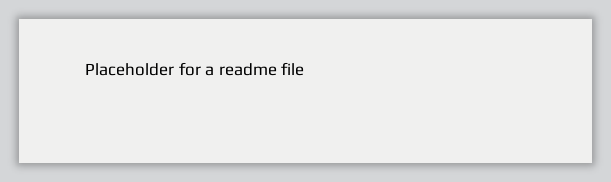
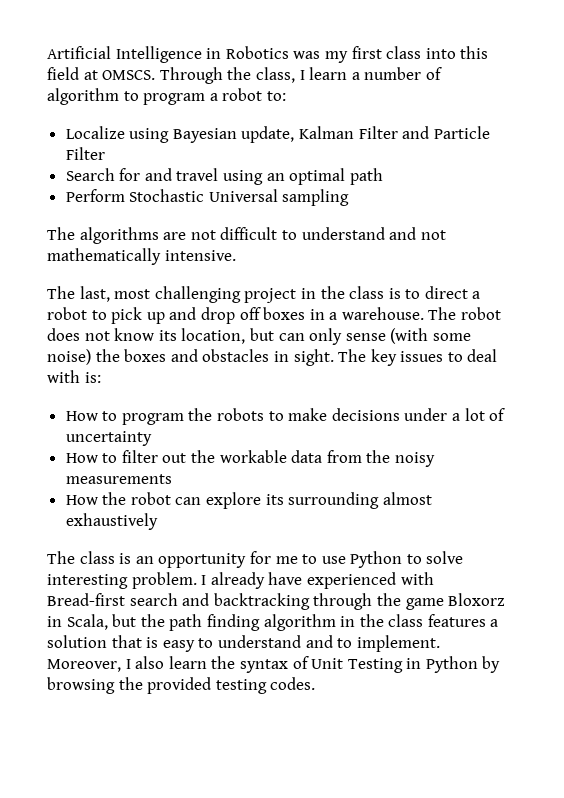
- Placeholder for a readme file
+ Artificial Intelligence in Robotics was my first class into this field at OMSCS. Through the class, I learn a number of algorithm to program a robot to:
+ Localize using Bayesian update, Kalman Filter and Particle Filter
+ Search for and travel using an optimal path
+ Perform Stochastic Universal sampling
+ The algorithms are not difficult to understand and not mathematically intensive.
+ The last, most challenging project in the class is to direct a robot to pick up and drop off boxes in a warehouse. The robot does not know its location, but can only sense (with some noise) the boxes and obstacles in sight. The key issues to deal with is:
+ How to program the robots to make decisions under a lot of uncertainty
+ How to filter out the workable data from the noisy measurements
+ How the robot can explore its surrounding almost exhaustively
+ The class is an opportunity for me to use Python to solve interesting problem. I already have experienced with Bread-first search and backtracking through the game Bloxorz in Scala, but the path finding algorithm in the class features a solution that is easy to understand and to implement. Moreover, I also learn the syntax of Unit Testing in Python by browsing the provided testing codes.

